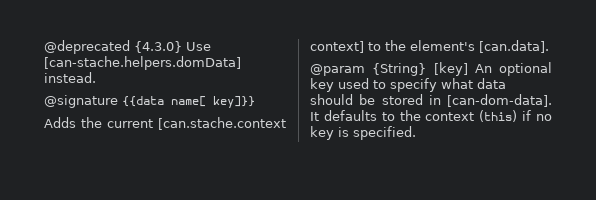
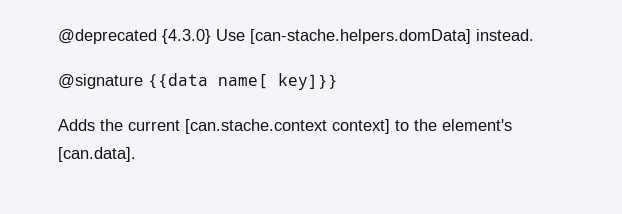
- @param {String} [key] An optional key used to specify what data should be stored in [can-dom-data]. It defaults to the context (this) if no key is specified.

